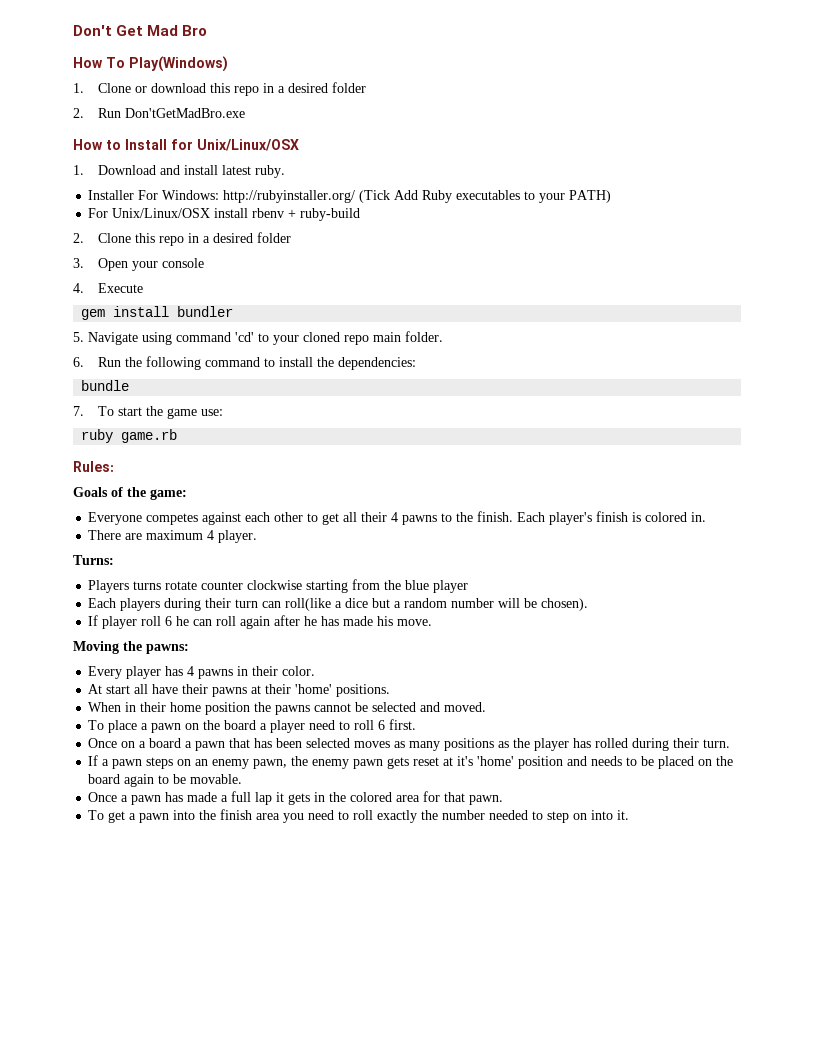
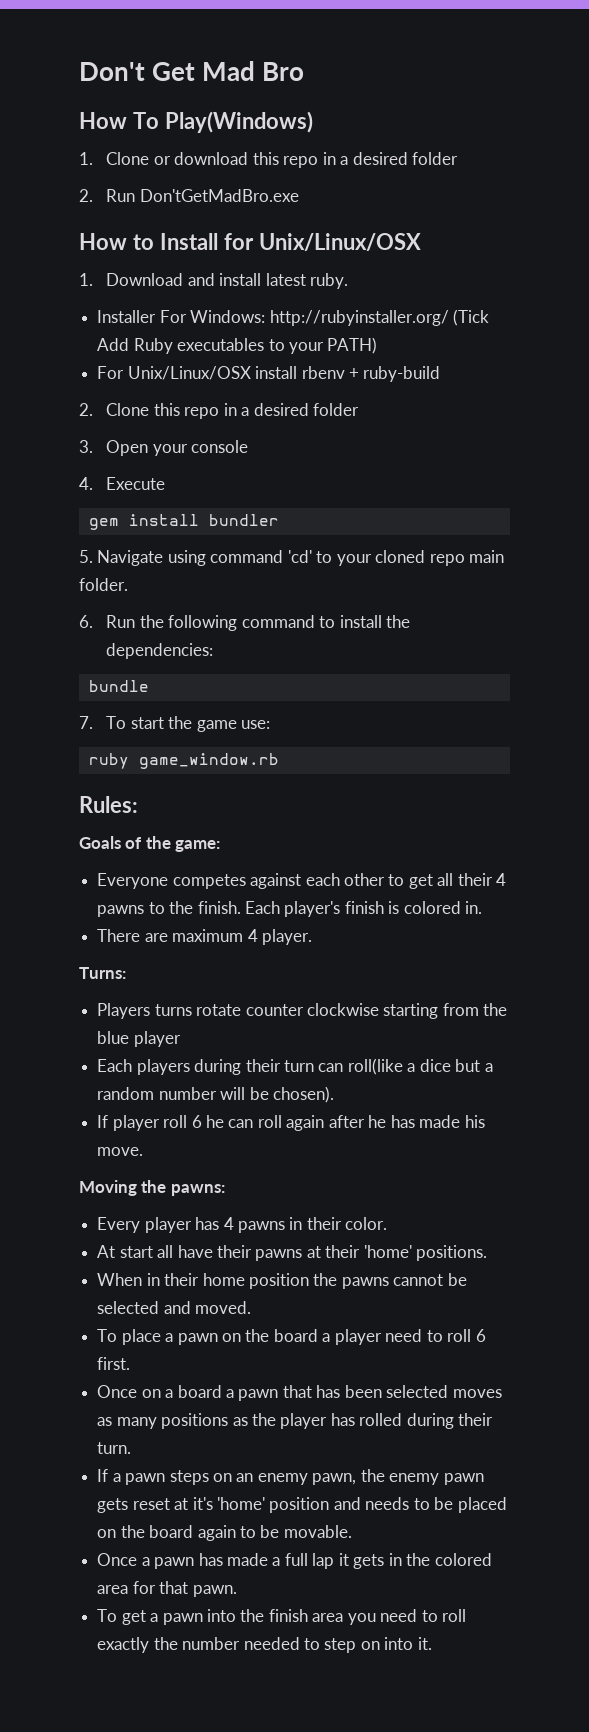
- ruby game.rb
+ ruby game_window.rb

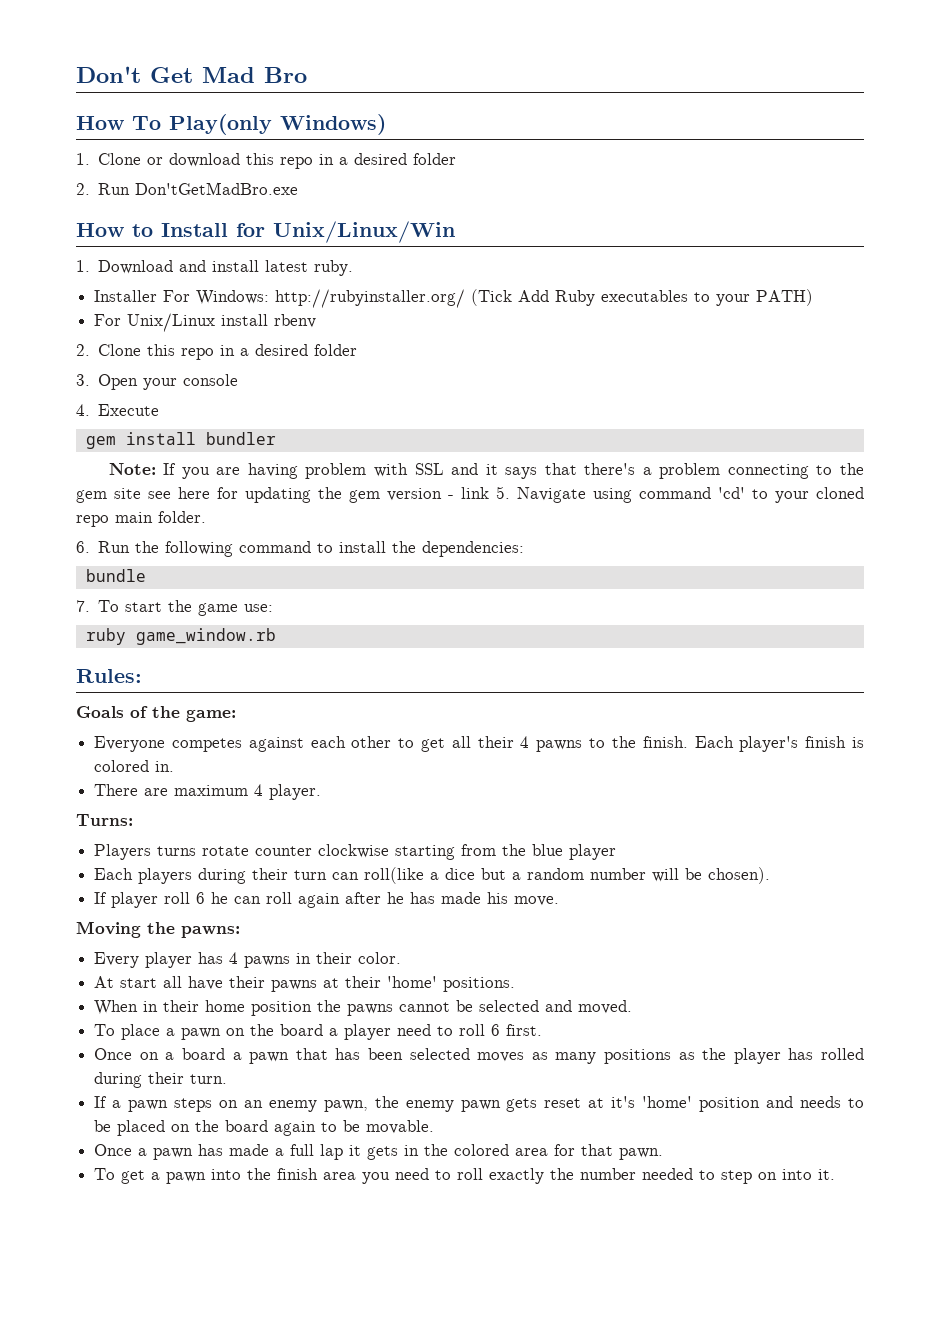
- How To Play(Windows)
+ How To Play(only Windows)
- How to Install for Unix/Linux/OSX
+ How to Install for Unix/Linux/Win
- For Unix/Linux/OSX install rbenv + ruby-build
+ For Unix/Linux install rbenv
- 5. Navigate using command 'cd' to your cloned repo main folder.
+ Note: If you are having problem with SSL and it says that there's a problem connecting to the gem site see here for updating the gem version - link 5. Navigate using command 'cd' to your cloned repo main folder.

